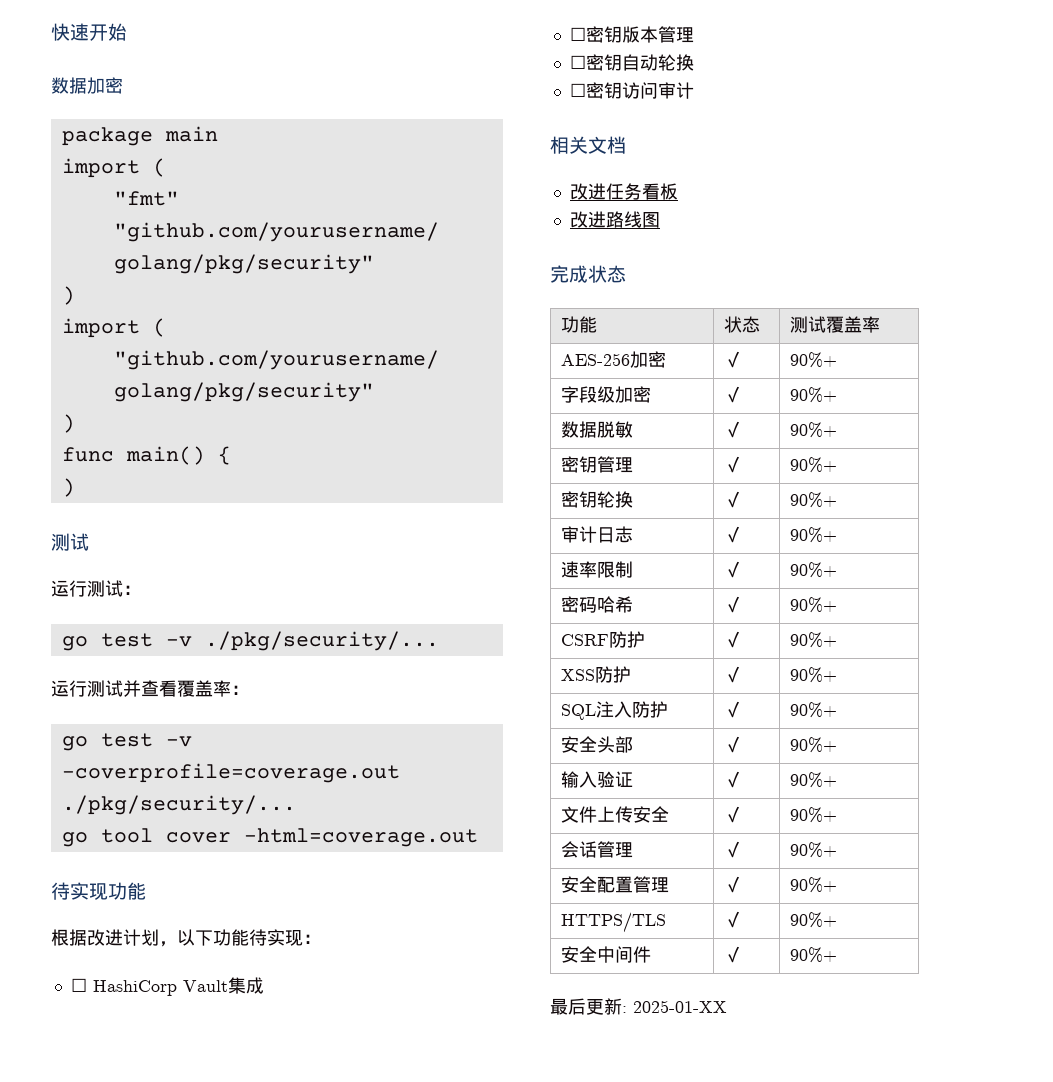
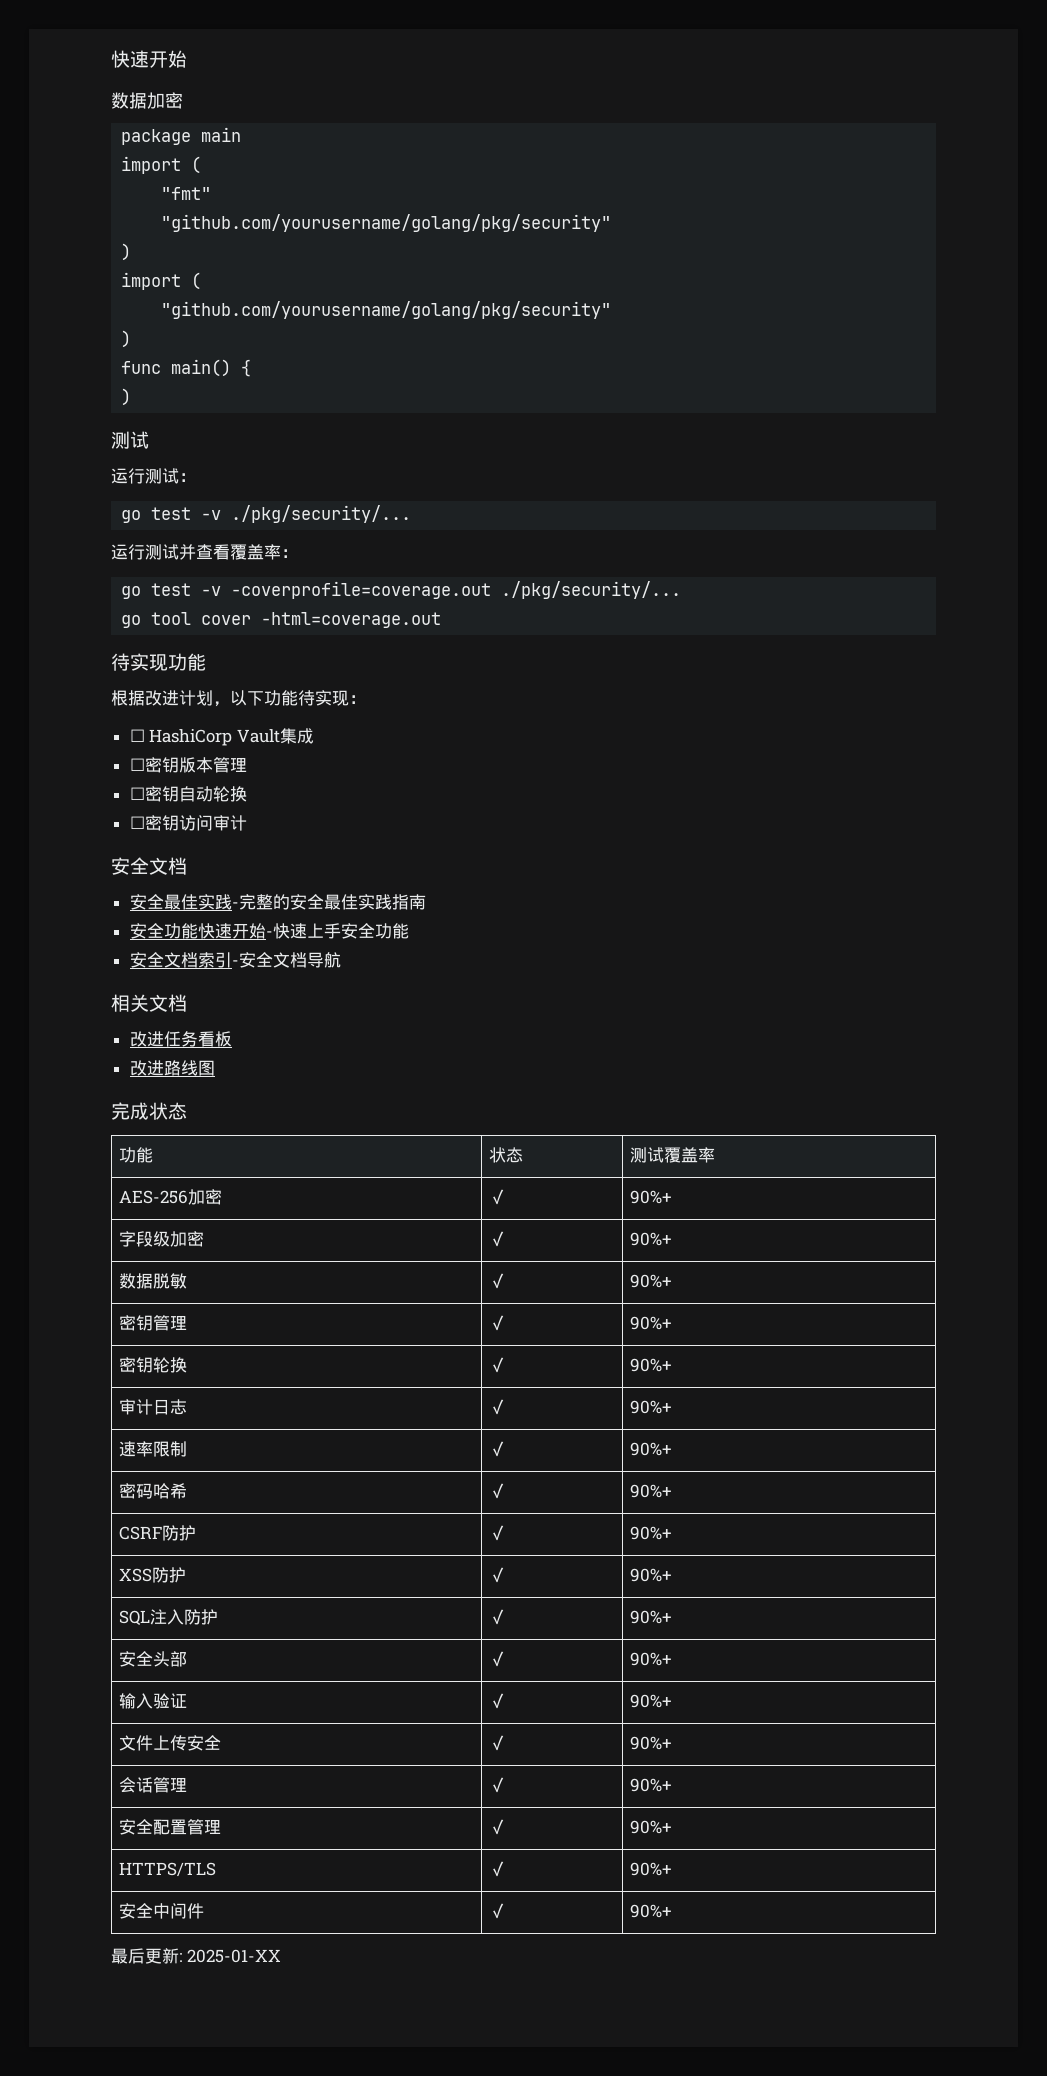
  ☐密钥访问审计
+ 安全文档
+ 安全最佳实践-完整的安全最佳实践指南
+ 安全功能快速开始-快速上手安全功能
+ 安全文档索引-安全文档导航

